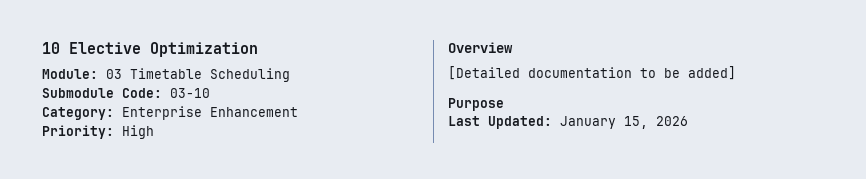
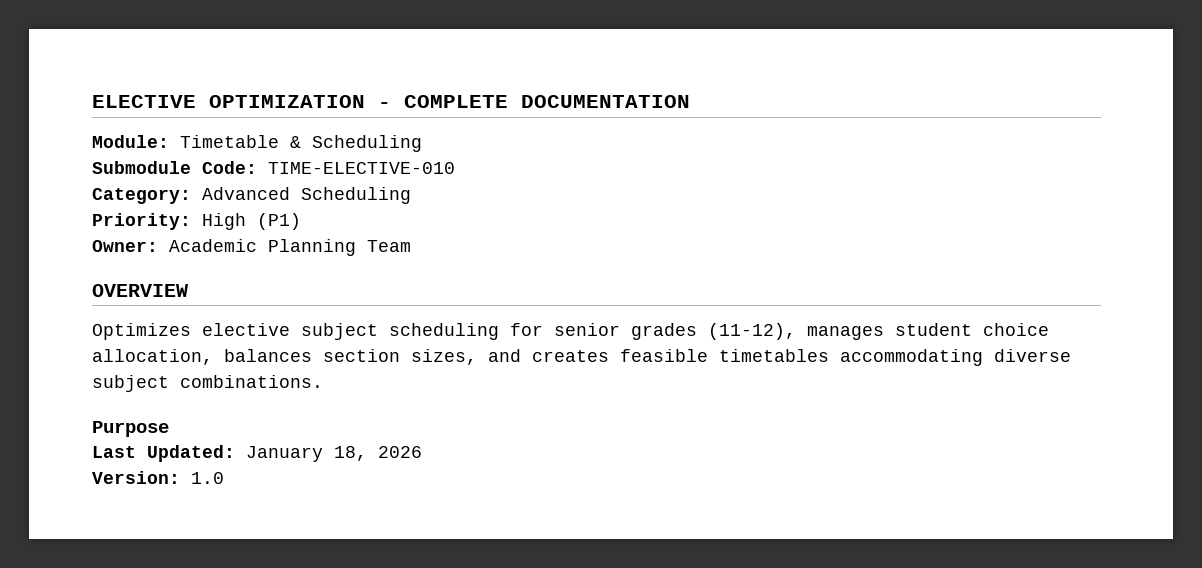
- 10 Elective Optimization
+ ELECTIVE OPTIMIZATION - COMPLETE DOCUMENTATION
- Module: 03 Timetable Scheduling
+ Module: Timetable & Scheduling
- Submodule Code: 03-10
+ Submodule Code: TIME-ELECTIVE-010
- Category: Enterprise Enhancement
+ Category: Advanced Scheduling
- Priority: High
- Overview
- [Detailed documentation to be added]
+ Priority: High (P1)
+ Owner: Academic Planning Team
+ OVERVIEW
+ Optimizes elective subject scheduling for senior grades (11-12), manages student choice allocation, balances section sizes, and creates feasible timetables accommodating diverse subject combinations.
- Last Updated: January 15, 2026
+ Last Updated: January 18, 2026
+ Version: 1.0

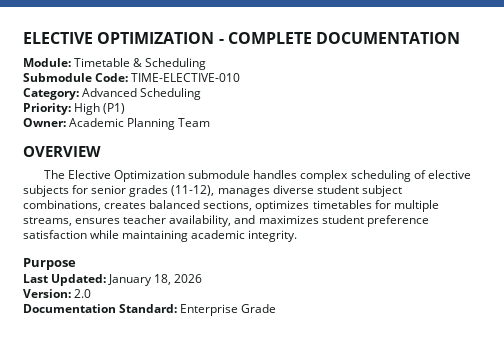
- Optimizes elective subject scheduling for senior grades (11-12), manages student choice allocation, balances section sizes, and creates feasible timetables accommodating diverse subject combinations.
+ The Elective Optimization submodule handles complex scheduling of elective subjects for senior grades (11-12), manages diverse student subject combinations, creates balanced sections, optimizes timetables for multiple streams, ensures teacher availability, and maximizes student preference satisfaction while maintaining academic integrity.
- Version: 1.0
+ Version: 2.0
+ Documentation Standard: Enterprise Grade

